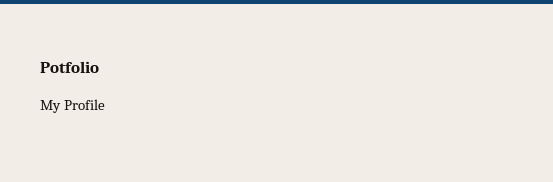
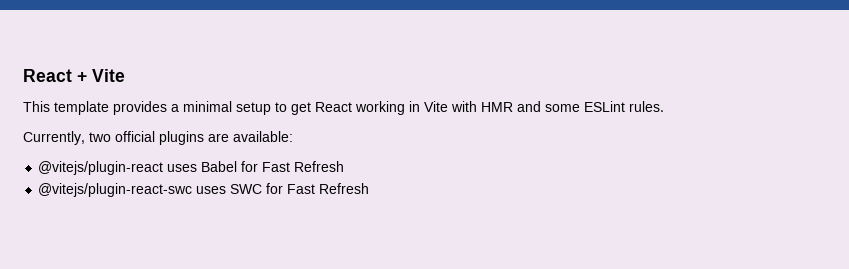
- Potfolio
- My Profile
+ React + Vite
+ This template provides a minimal setup to get React working in Vite with HMR and some ESLint rules.
+ Currently, two official plugins are available:
+ @vitejs/plugin-react uses Babel for Fast Refresh
+ @vitejs/plugin-react-swc uses SWC for Fast Refresh

